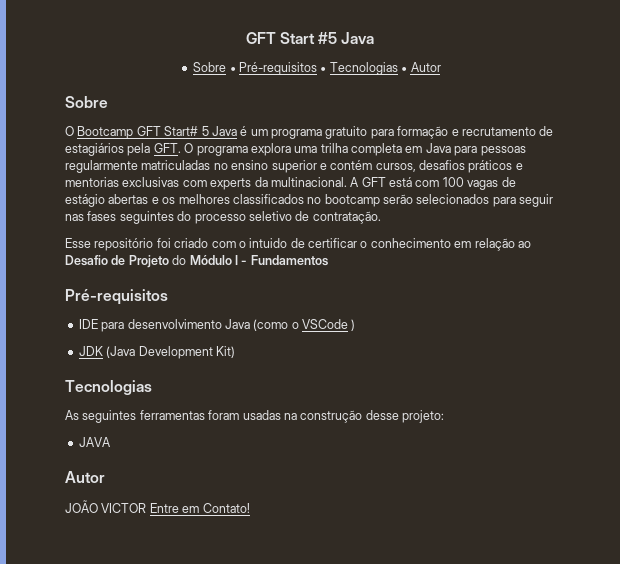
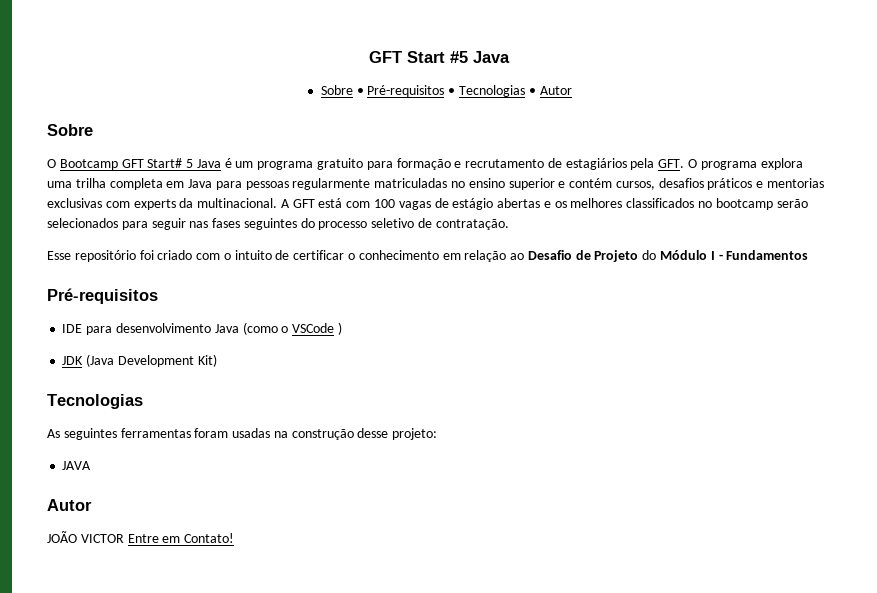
- Esse repositório foi criado com o intuido de certificar o conhecimento em relação ao Desafio de Projeto do Módulo I - Fundamentos
+ Esse repositório foi criado com o intuito de certificar o conhecimento em relação ao Desafio de Projeto do Módulo I - Fundamentos

